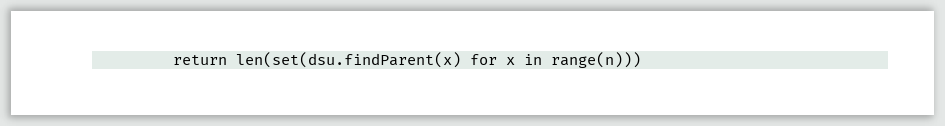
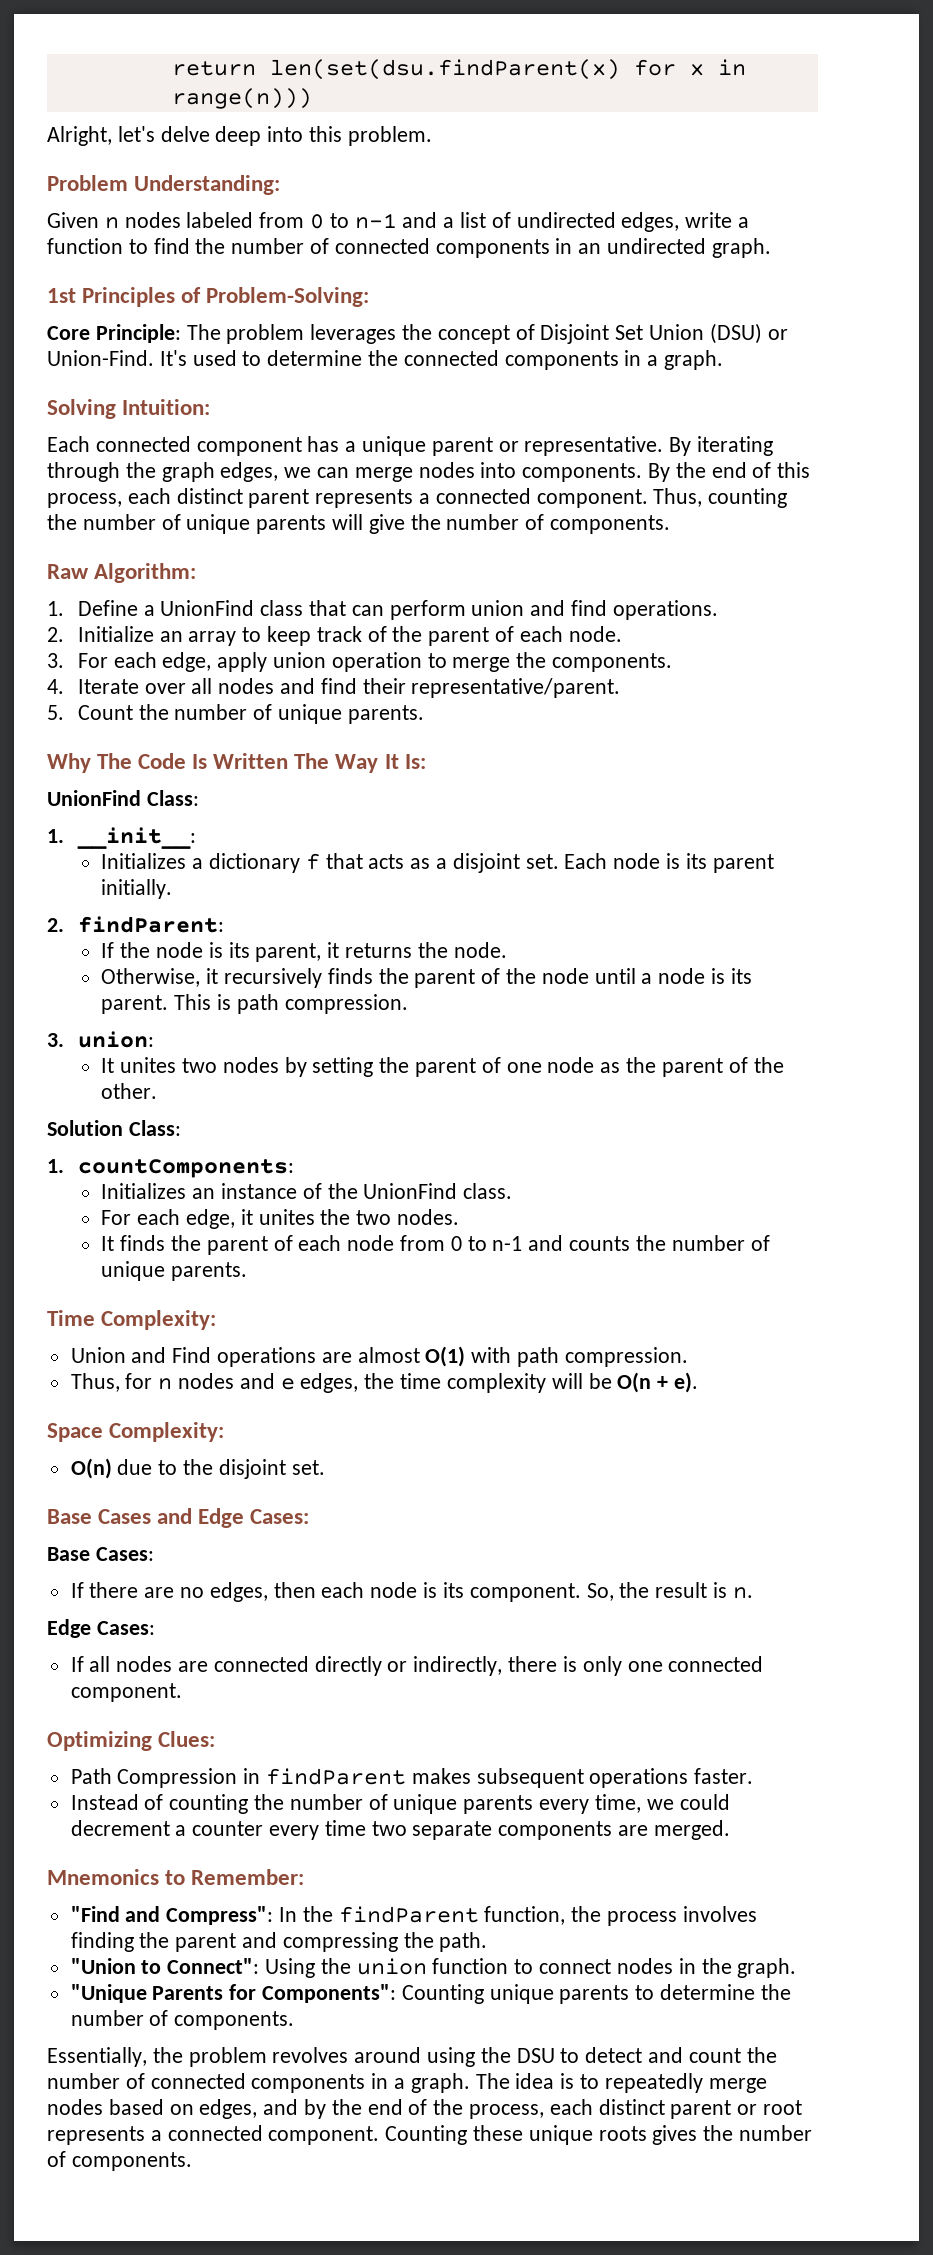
+ Alright, let's delve deep into this problem.
+ Problem Understanding:
+ Given n nodes labeled from 0 to n-1 and a list of undirected edges, write a function to find the number of connected components in an undirected graph.
+ 1st Principles of Problem-Solving:
+ Core Principle: The problem leverages the concept of Disjoint Set Union (DSU) or Union-Find. It's used to determine the connected components in a graph.
+ Solving Intuition:
+ Each connected component has a unique parent or representative. By iterating through the graph edges, we can merge nodes into components. By the end of this process, each distinct parent represents a connected component. Thus, counting the number of unique parents will give the number of components.
+ Raw Algorithm:
+ 1. Define a UnionFind class that can perform union and find operations.
+ 2. Initialize an array to keep track of the parent of each node.
+ 3. For each edge, apply union operation to merge the components.
+ 4. Iterate over all nodes and find their representative/parent.
+ 5. Count the number of unique parents.
+ Why The Code Is Written The Way It Is:
+ UnionFind Class:
+ 1. __init__:
+ Initializes a dictionary f that acts as a disjoint set. Each node is its parent initially.
+ 2. findParent:
+ If the node is its parent, it returns the node.
+ Otherwise, it recursively finds the parent of the node until a node is its parent. This is path compression.
+ 3. union:
+ It unites two nodes by setting the parent of one node as the parent of the other.
+ Solution Class:
+ 1. countComponents:
+ Initializes an instance of the UnionFind class.
+ For each edge, it unites the two nodes.
+ It finds the parent of each node from 0 to n-1 and counts the number of unique parents.
+ Time Complexity:
+ Union and Find operations are almost O(1) with path compression.
+ Thus, for n nodes and e edges, the time complexity will be O(n + e).
+ Space Complexity:
+ O(n) due to the disjoint set.
+ Base Cases and Edge Cases:
+ Base Cases:
+ If there are no edges, then each node is its component. So, the result is n.
+ Edge Cases:
+ If all nodes are connected directly or indirectly, there is only one connected component.
+ Optimizing Clues:
+ Path Compression in findParent makes subsequent operations faster.
+ Instead of counting the number of unique parents every time, we could decrement a counter every time two separate components are merged.
+ Mnemonics to Remember:
+ "Find and Compress": In the findParent function, the process involves finding the parent and compressing the path.
+ "Union to Connect": Using the union function to connect nodes in the graph.
+ "Unique Parents for Components": Counting unique parents to determine the number of components.
+ Essentially, the problem revolves around using the DSU to detect and count the number of connected components in a graph. The idea is to repeatedly merge nodes based on edges, and by the end of the process, each distinct parent or root represents a connected component. Counting these unique roots gives the number of components.

